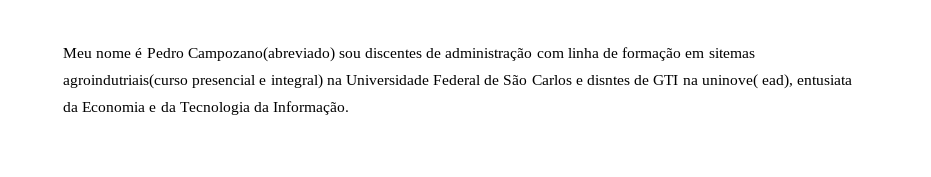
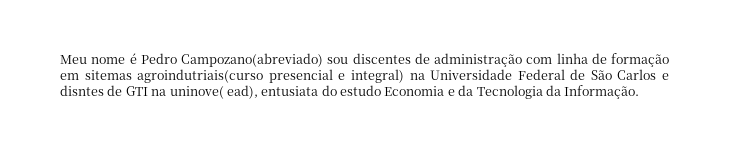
- Meu nome é Pedro Campozano(abreviado) sou discentes de administração com linha de formação em sitemas agroindutriais(curso presencial e integral) na Universidade Federal de São Carlos e disntes de GTI na uninove( ead), entusiata da Economia e da Tecnologia da Informação.
+ Meu nome é Pedro Campozano(abreviado) sou discentes de administração com linha de formação em sitemas agroindutriais(curso presencial e integral) na Universidade Federal de São Carlos e disntes de GTI na uninove( ead), entusiata do estudo Economia e da Tecnologia da Informação.

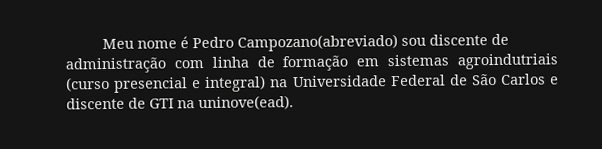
- Meu nome é Pedro Campozano(abreviado) sou discentes de administração com linha de formação em sitemas agroindutriais(curso presencial e integral) na Universidade Federal de São Carlos e disntes de GTI na uninove( ead), entusiata do estudo Economia e da Tecnologia da Informação.
+ Meu nome é Pedro Campozano(abreviado) sou discente de administração com linha de formação em sistemas agroindutriais (curso presencial e integral) na Universidade Federal de São Carlos e discente de GTI na uninove(ead).

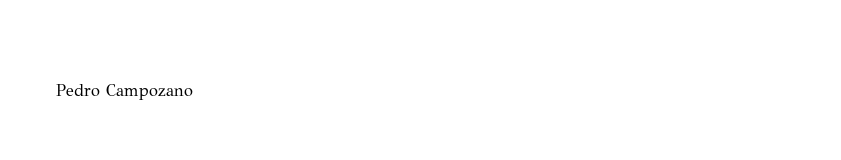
- Meu nome é Pedro Campozano(abreviado) sou discente de administração com linha de formação em sistemas agroindutriais (curso presencial e integral) na Universidade Federal de São Carlos e discente de GTI na uninove(ead).
+ Pedro Campozano

